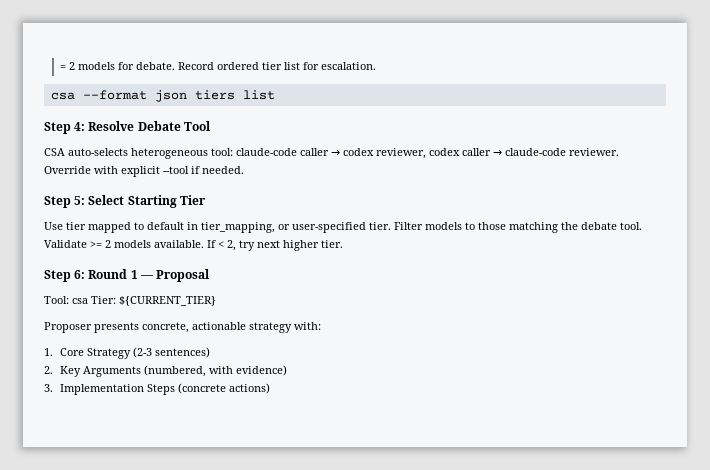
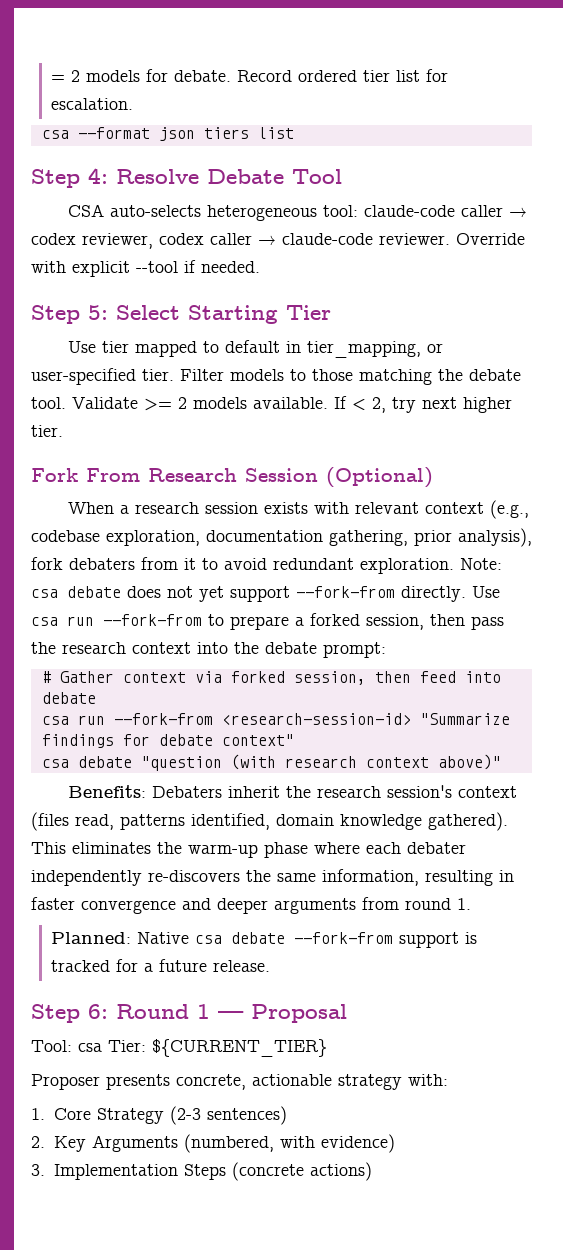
+ Fork From Research Session (Optional)
+ When a research session exists with relevant context (e.g., codebase exploration, documentation gathering, prior analysis), fork debaters from it to avoid redundant exploration. Note: csa debate does not yet support --fork-from directly. Use csa run --fork-from to prepare a forked session, then pass the research context into the debate prompt:
+ # Gather context via forked session, then feed into debate
+ csa run --fork-from <research-session-id> "Summarize findings for debate context"
+ csa debate "question (with research context above)"
+ Benefits: Debaters inherit the research session's context (files read, patterns identified, domain knowledge gathered). This eliminates the warm-up phase where each debater independently re-discovers the same information, resulting in faster convergence and deeper arguments from round 1.
+ Planned: Native csa debate --fork-from support is tracked for a future release.

